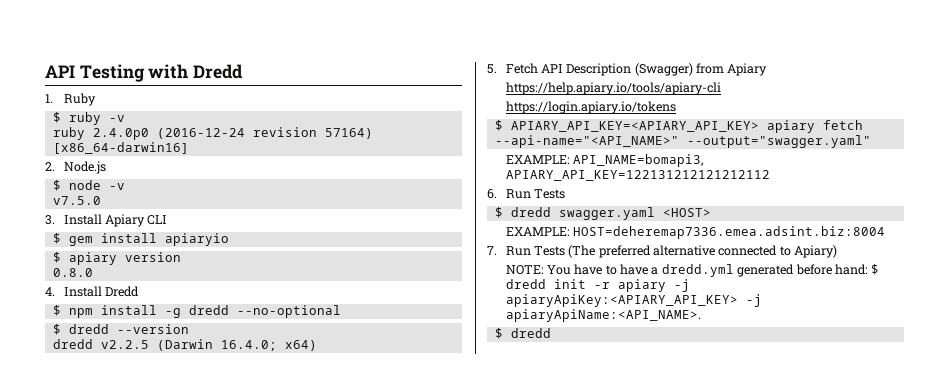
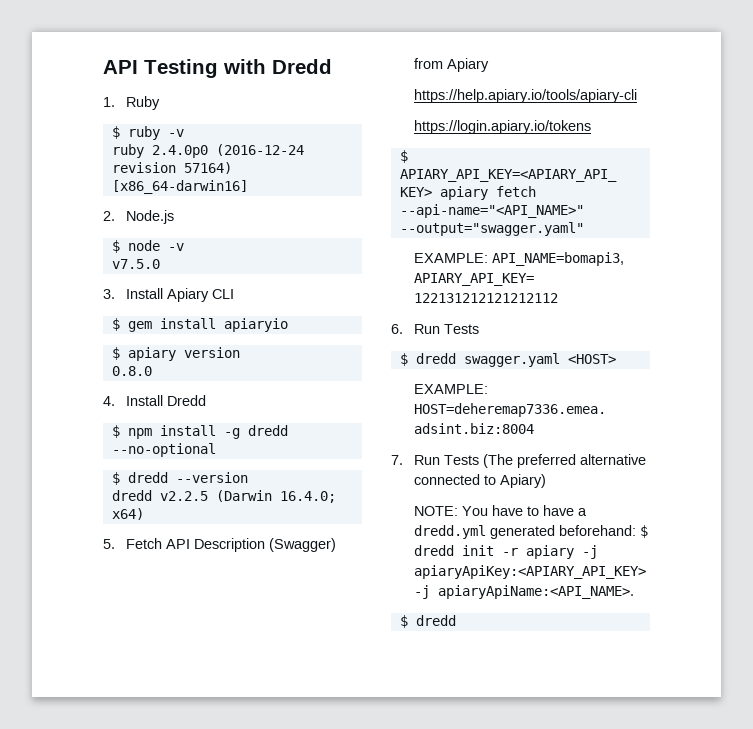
- NOTE: You have to have a dredd.yml generated before hand: $ dredd init -r apiary -j apiaryApiKey:<APIARY_API_KEY> -j apiaryApiName:<API_NAME>.
+ NOTE: You have to have a dredd.yml generated beforehand: $ dredd init -r apiary -j apiaryApiKey:<APIARY_API_KEY> -j apiaryApiName:<API_NAME>.

